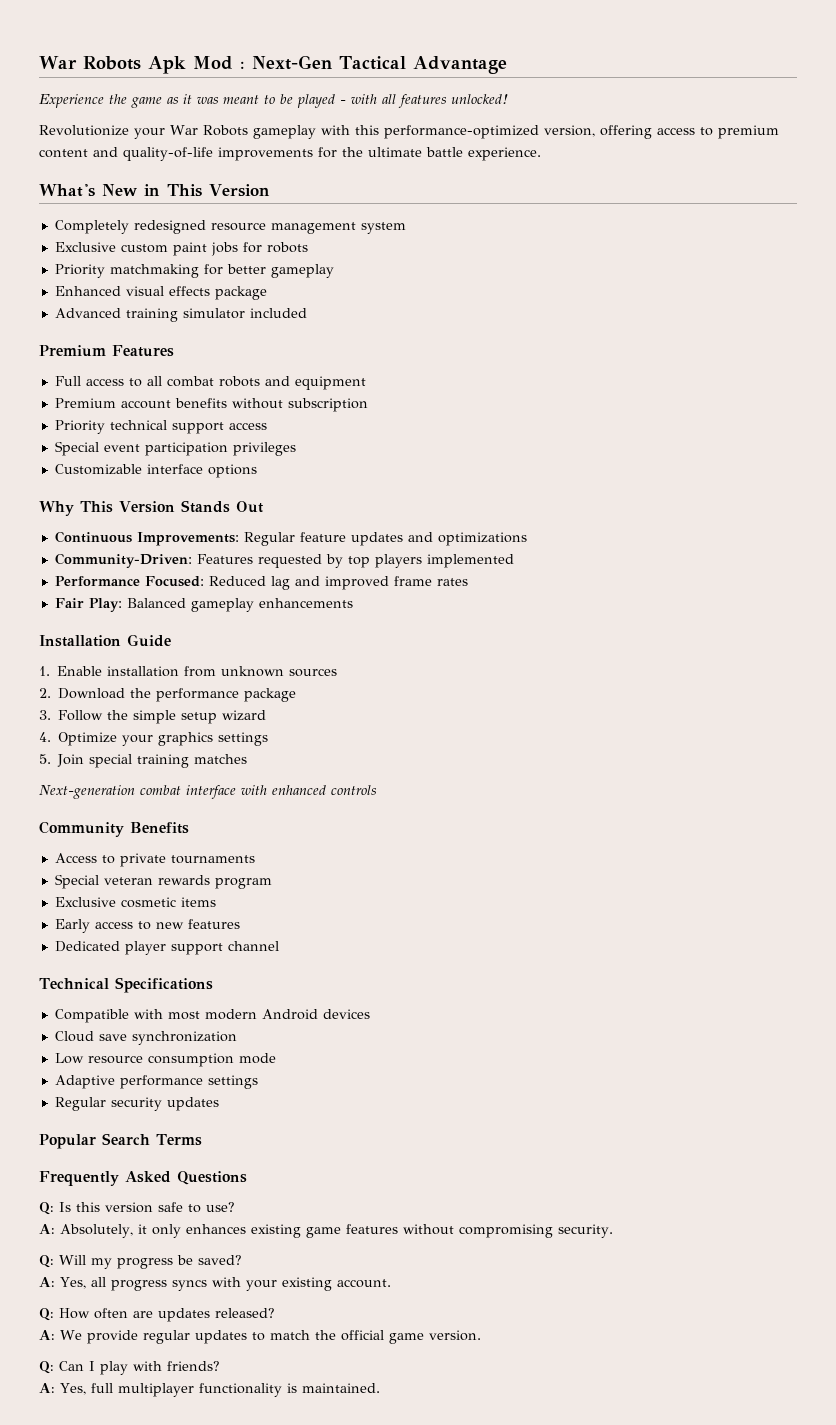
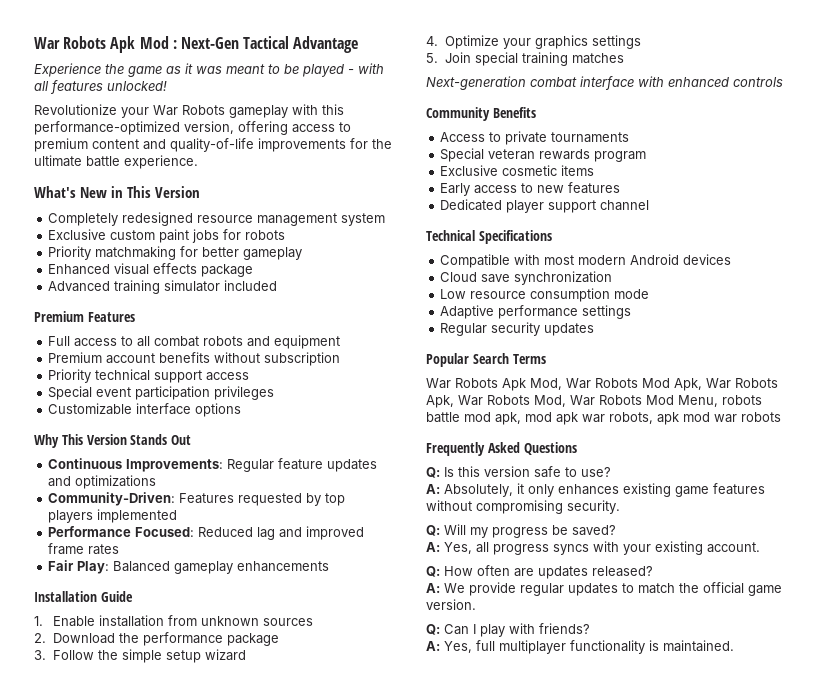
+ War Robots Apk Mod, War Robots Mod Apk, War Robots Apk, War Robots Mod, War Robots Mod Menu, robots battle mod apk, mod apk war robots, apk mod war robots

